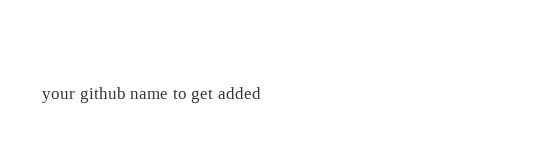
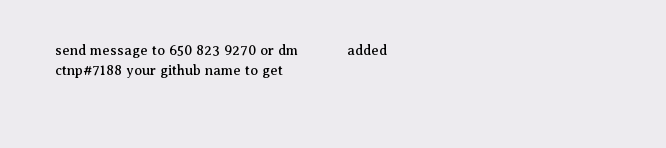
- your github name to get added
+ send message to 650 823 9270 or dm ctnp#7188 your github name to get added

